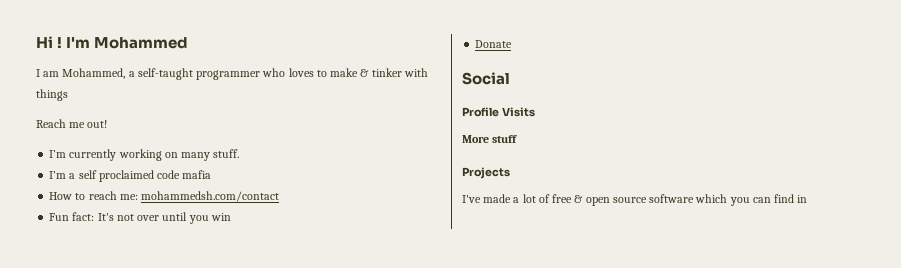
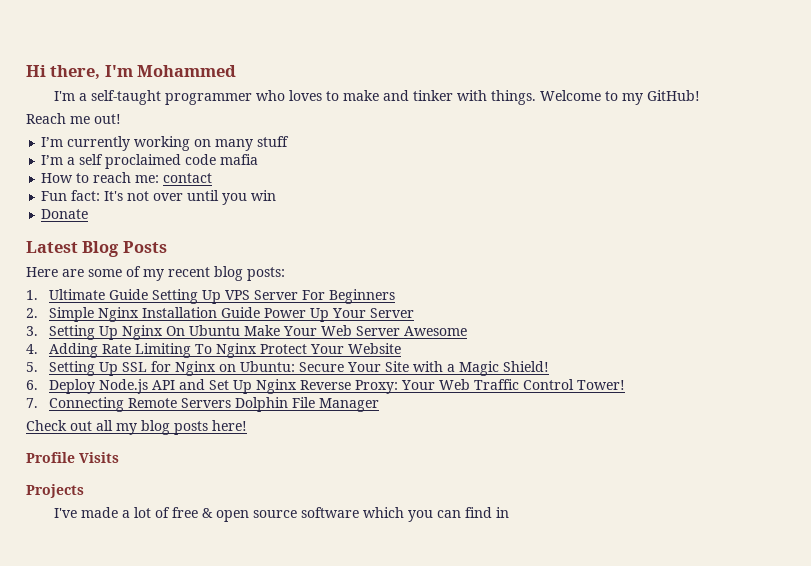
- Hi ! I'm Mohammed
+ Hi there, I'm Mohammed
- I am Mohammed, a self-taught programmer who loves to make & tinker with things
+ I'm a self-taught programmer who loves to make and tinker with things. Welcome to my GitHub!
- I’m currently working on many stuff.
+ I’m currently working on many stuff
- How to reach me: mohammedsh.com/contact
+ How to reach me: contact
- Social
+ Latest Blog Posts
+ Here are some of my recent blog posts:
+ 1. Ultimate Guide Setting Up VPS Server For Beginners
+ 2. Simple Nginx Installation Guide Power Up Your Server
+ 3. Setting Up Nginx On Ubuntu Make Your Web Server Awesome
+ 4. Adding Rate Limiting To Nginx Protect Your Website
+ 5. Setting Up SSL for Nginx on Ubuntu: Secure Your Site with a Magic Shield!
+ 6. Deploy Node.js API and Set Up Nginx Reverse Proxy: Your Web Traffic Control Tower!
+ 7. Connecting Remote Servers Dolphin File Manager
+ Check out all my blog posts here!
- More stuff

